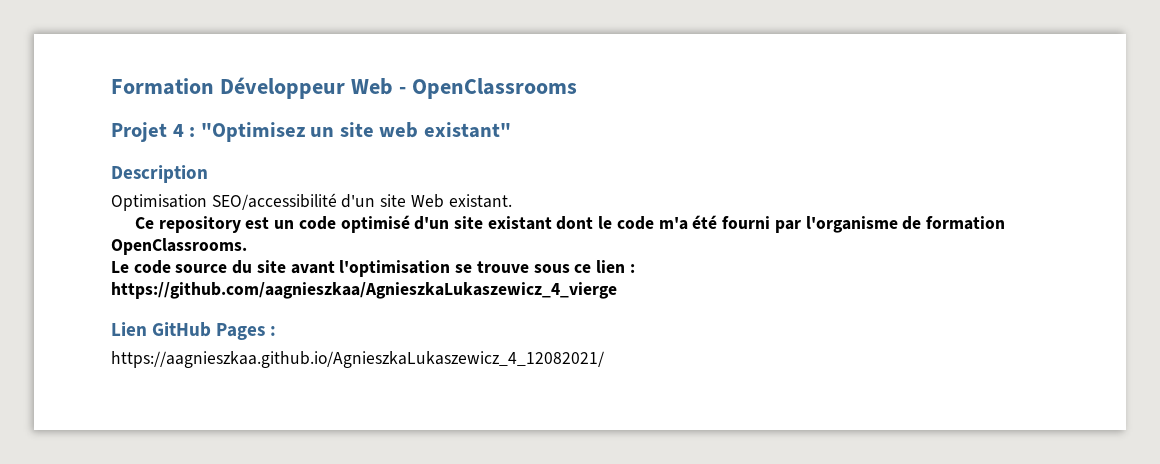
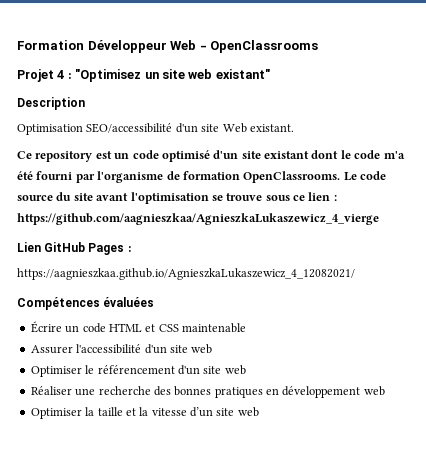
- Ce repository est un code optimisé d'un site existant dont le code m'a été fourni par l'organisme de formation OpenClassrooms.
- Le code source du site avant l'optimisation se trouve sous ce lien : https://github.com/aagnieszkaa/AgnieszkaLukaszewicz_4_vierge
+ Ce repository est un code optimisé d'un site existant dont le code m'a été fourni par l'organisme de formation OpenClassrooms. Le code source du site avant l'optimisation se trouve sous ce lien : https://github.com/aagnieszkaa/AgnieszkaLukaszewicz_4_vierge
+ Compétences évaluées
+ Écrire un code HTML et CSS maintenable
+ Assurer l'accessibilité d'un site web
+ Optimiser le référencement d'un site web
+ Réaliser une recherche des bonnes pratiques en développement web
+ Optimiser la taille et la vitesse d’un site web

